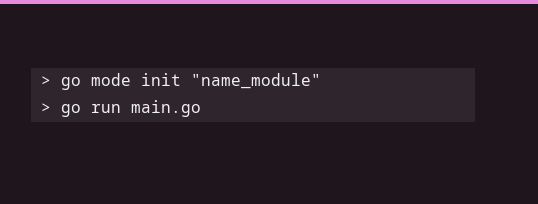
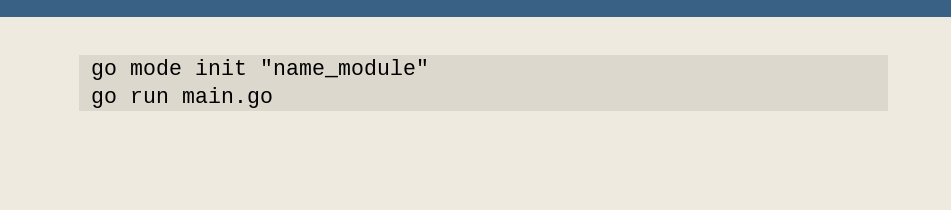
- > go mode init "name_module"
+ go mode init "name_module"
- > go run main.go
+ go run main.go

